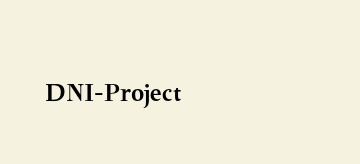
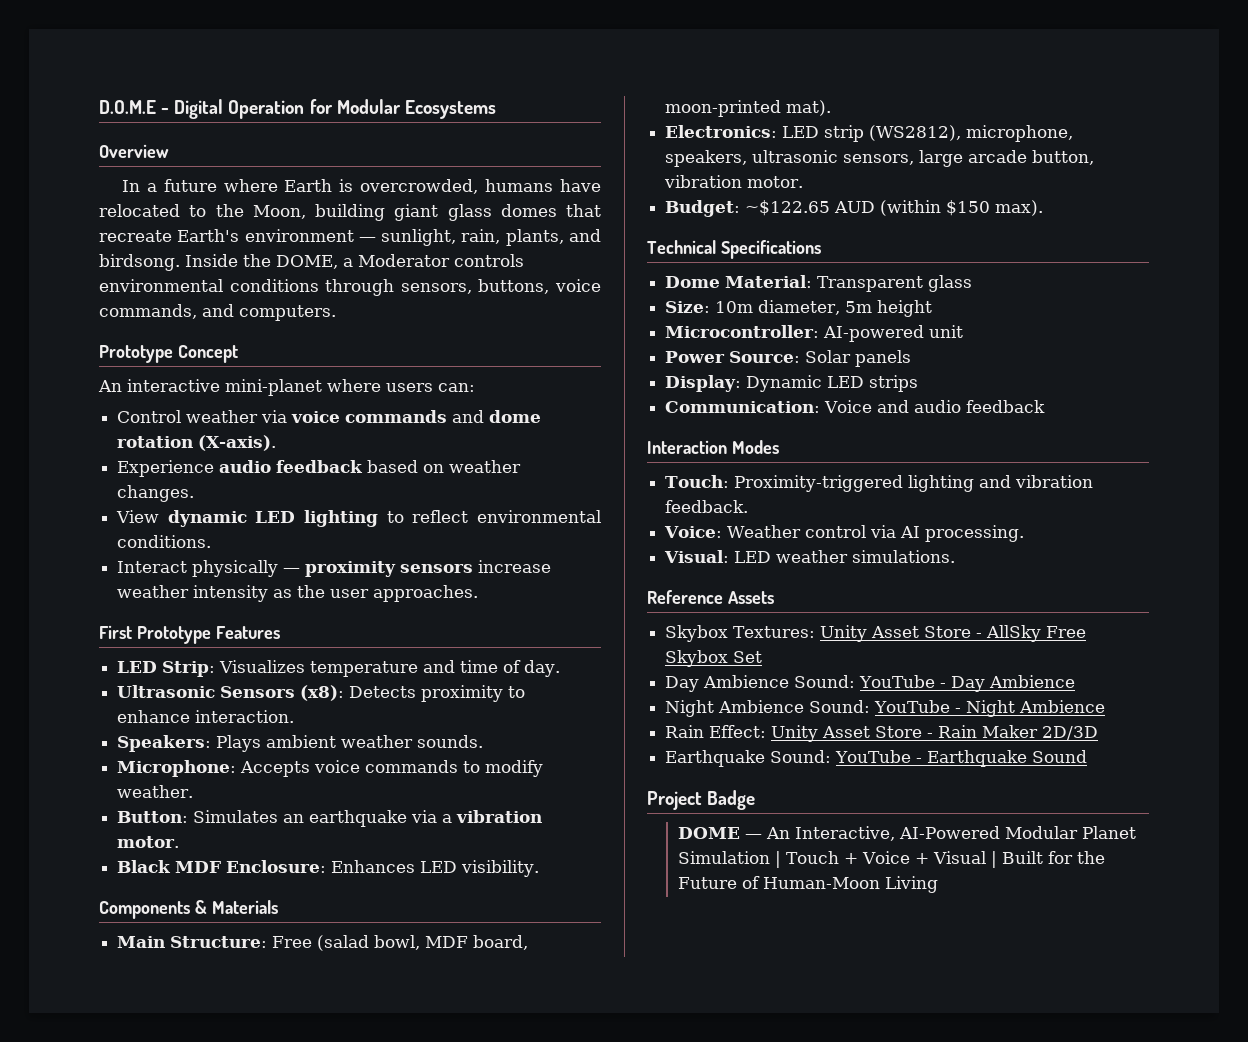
- DNI-Project
+ D.O.M.E - Digital Operation for Modular Ecosystems
+ Overview
+ In a future where Earth is overcrowded, humans have relocated to the Moon, building giant glass domes that recreate Earth's environment — sunlight, rain, plants, and birdsong. Inside the DOME, a Moderator controls environmental conditions through sensors, buttons, voice commands, and computers.
+ Prototype Concept
+ An interactive mini-planet where users can:
+ Control weather via voice commands and dome rotation (X-axis).
+ Experience audio feedback based on weather changes.
+ View dynamic LED lighting to reflect environmental conditions.
+ Interact physically — proximity sensors increase weather intensity as the user approaches.
+ First Prototype Features
+ LED Strip: Visualizes temperature and time of day.
+ Ultrasonic Sensors (x8): Detects proximity to enhance interaction.
+ Speakers: Plays ambient weather sounds.
+ Microphone: Accepts voice commands to modify weather.
+ Button: Simulates an earthquake via a vibration motor.
+ Black MDF Enclosure: Enhances LED visibility.
+ Components & Materials
+ Main Structure: Free (salad bowl, MDF board, moon-printed mat).
+ Electronics: LED strip (WS2812), microphone, speakers, ultrasonic sensors, large arcade button, vibration motor.
+ Budget: ~$122.65 AUD (within $150 max).
+ Technical Specifications
+ Dome Material: Transparent glass
+ Size: 10m diameter, 5m height
+ Microcontroller: AI-powered unit
+ Power Source: Solar panels
+ Display: Dynamic LED strips
+ Communication: Voice and audio feedback
+ Interaction Modes
+ Touch: Proximity-triggered lighting and vibration feedback.
+ Voice: Weather control via AI processing.
+ Visual: LED weather simulations.
+ Reference Assets
+ Skybox Textures: Unity Asset Store - AllSky Free Skybox Set
+ Day Ambience Sound: YouTube - Day Ambience
+ Night Ambience Sound: YouTube - Night Ambience
+ Rain Effect: Unity Asset Store - Rain Maker 2D/3D
+ Earthquake Sound: YouTube - Earthquake Sound
+ Project Badge
+ DOME — An Interactive, AI-Powered Modular Planet Simulation | Touch + Voice + Visual | Built for the Future of Human-Moon Living

